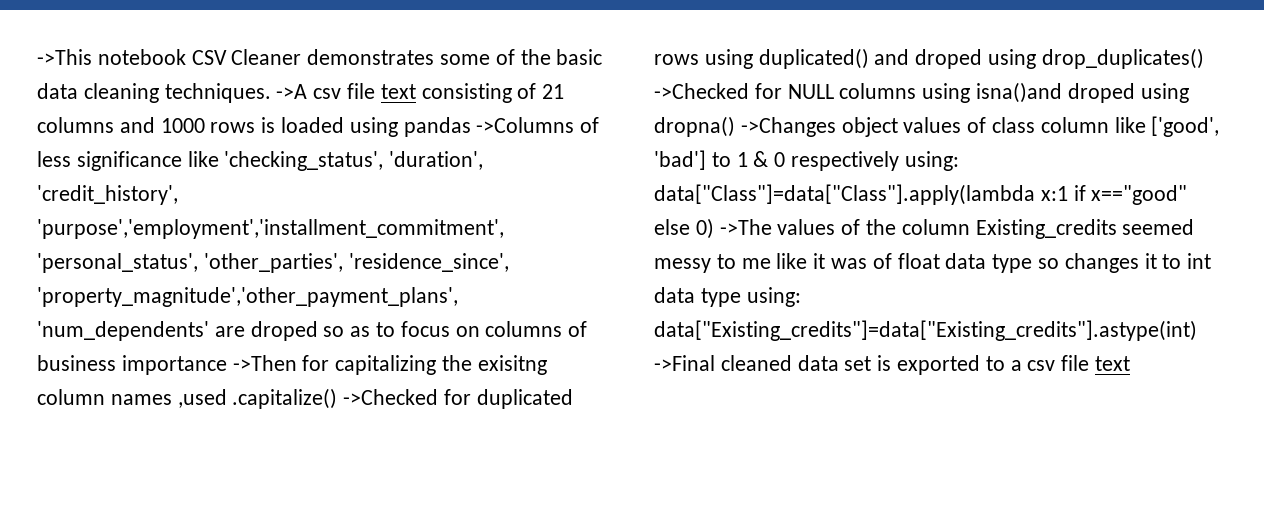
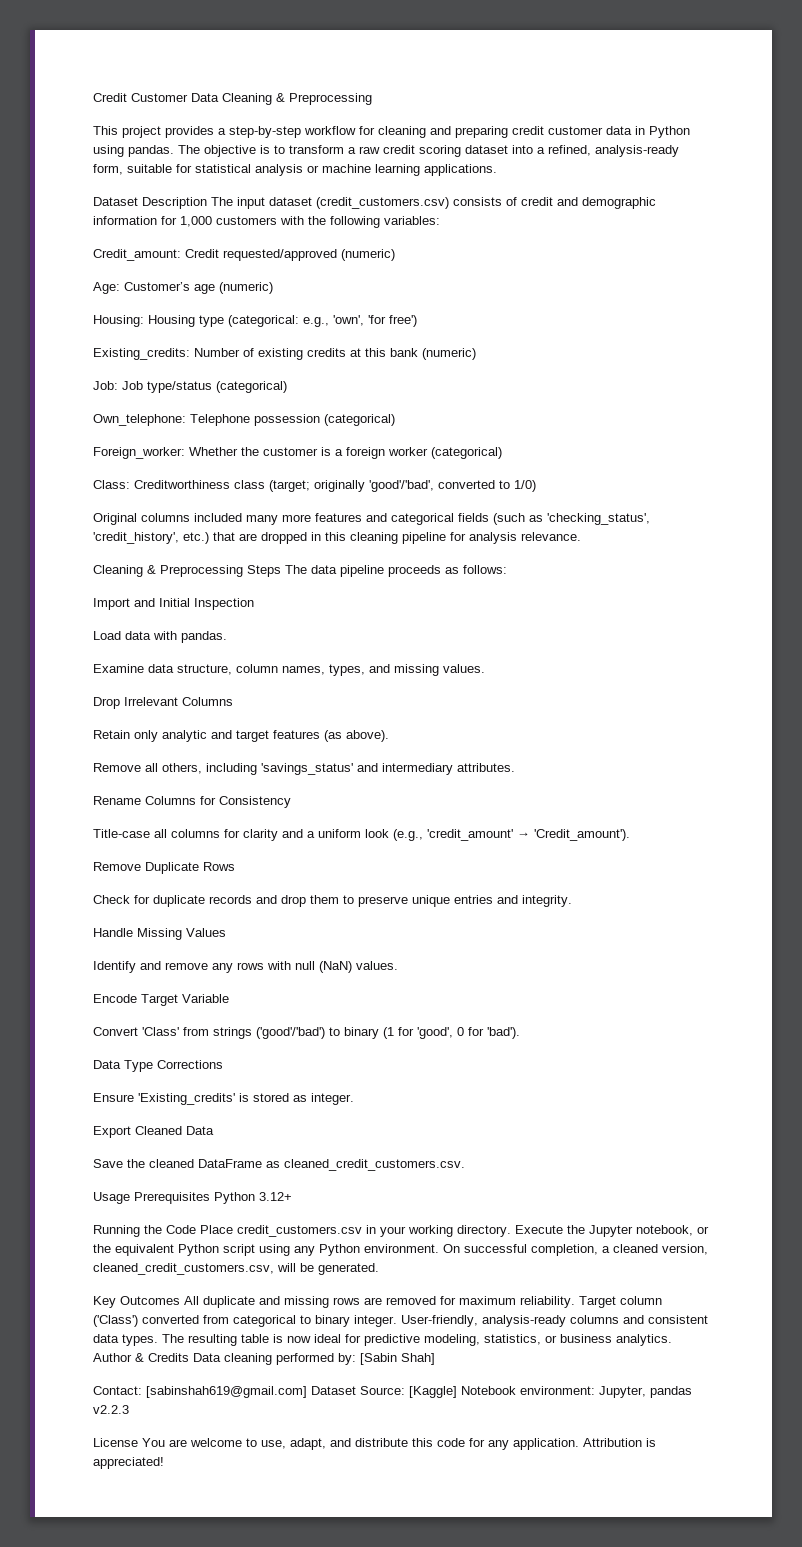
- ->This notebook CSV Cleaner demonstrates some of the basic data cleaning techniques. ->A csv file text consisting of 21 columns and 1000 rows is loaded using pandas ->Columns of less significance like 'checking_status', 'duration', 'credit_history', 'purpose','employment','installment_commitment', 'personal_status', 'other_parties', 'residence_since', 'property_magnitude','other_payment_plans', 'num_dependents' are droped so as to focus on columns of business importance ->Then for capitalizing the exisitng column names ,used .capitalize() ->Checked for duplicated rows using duplicated() and droped using drop_duplicates() ->Checked for NULL columns using isna()and droped using dropna() ->Changes object values of class column like ['good', 'bad'] to 1 & 0 respectively using: data["Class"]=data["Class"].apply(lambda x:1 if x=="good" else 0) ->The values of the column Existing_credits seemed messy to me like it was of float data type so changes it to int data type using: data["Existing_credits"]=data["Existing_credits"].astype(int) ->Final cleaned data set is exported to a csv file text
+ Credit Customer Data Cleaning & Preprocessing
+ This project provides a step-by-step workflow for cleaning and preparing credit customer data in Python using pandas. The objective is to transform a raw credit scoring dataset into a refined, analysis-ready form, suitable for statistical analysis or machine learning applications.
+ Dataset Description The input dataset (credit_customers.csv) consists of credit and demographic information for 1,000 customers with the following variables:
+ Credit_amount: Credit requested/approved (numeric)
+ Age: Customer’s age (numeric)
+ Housing: Housing type (categorical: e.g., 'own', 'for free')
+ Existing_credits: Number of existing credits at this bank (numeric)
+ Job: Job type/status (categorical)
+ Own_telephone: Telephone possession (categorical)
+ Foreign_worker: Whether the customer is a foreign worker (categorical)
+ Class: Creditworthiness class (target; originally 'good'/'bad', converted to 1/0)
+ Original columns included many more features and categorical fields (such as 'checking_status', 'credit_history', etc.) that are dropped in this cleaning pipeline for analysis relevance.
+ Cleaning & Preprocessing Steps The data pipeline proceeds as follows:
+ Import and Initial Inspection
+ Load data with pandas.
+ Examine data structure, column names, types, and missing values.
+ Drop Irrelevant Columns
+ Retain only analytic and target features (as above).
+ Remove all others, including 'savings_status' and intermediary attributes.
+ Rename Columns for Consistency
+ Title-case all columns for clarity and a uniform look (e.g., 'credit_amount' → 'Credit_amount').
+ Remove Duplicate Rows
+ Check for duplicate records and drop them to preserve unique entries and integrity.
+ Handle Missing Values
+ Identify and remove any rows with null (NaN) values.
+ Encode Target Variable
+ Convert 'Class' from strings ('good'/'bad') to binary (1 for 'good', 0 for 'bad').
+ Data Type Corrections
+ Ensure 'Existing_credits' is stored as integer.
+ Export Cleaned Data
+ Save the cleaned DataFrame as cleaned_credit_customers.csv.
+ Usage Prerequisites Python 3.12+
+ Running the Code Place credit_customers.csv in your working directory. Execute the Jupyter notebook, or the equivalent Python script using any Python environment. On successful completion, a cleaned version, cleaned_credit_customers.csv, will be generated.
+ Key Outcomes All duplicate and missing rows are removed for maximum reliability. Target column ('Class') converted from categorical to binary integer. User-friendly, analysis-ready columns and consistent data types. The resulting table is now ideal for predictive modeling, statistics, or business analytics. Author & Credits Data cleaning performed by: [Sabin Shah]
+ Contact: [sabinshah619@gmail.com] Dataset Source: [Kaggle] Notebook environment: Jupyter, pandas v2.2.3
+ License You are welcome to use, adapt, and distribute this code for any application. Attribution is appreciated!

